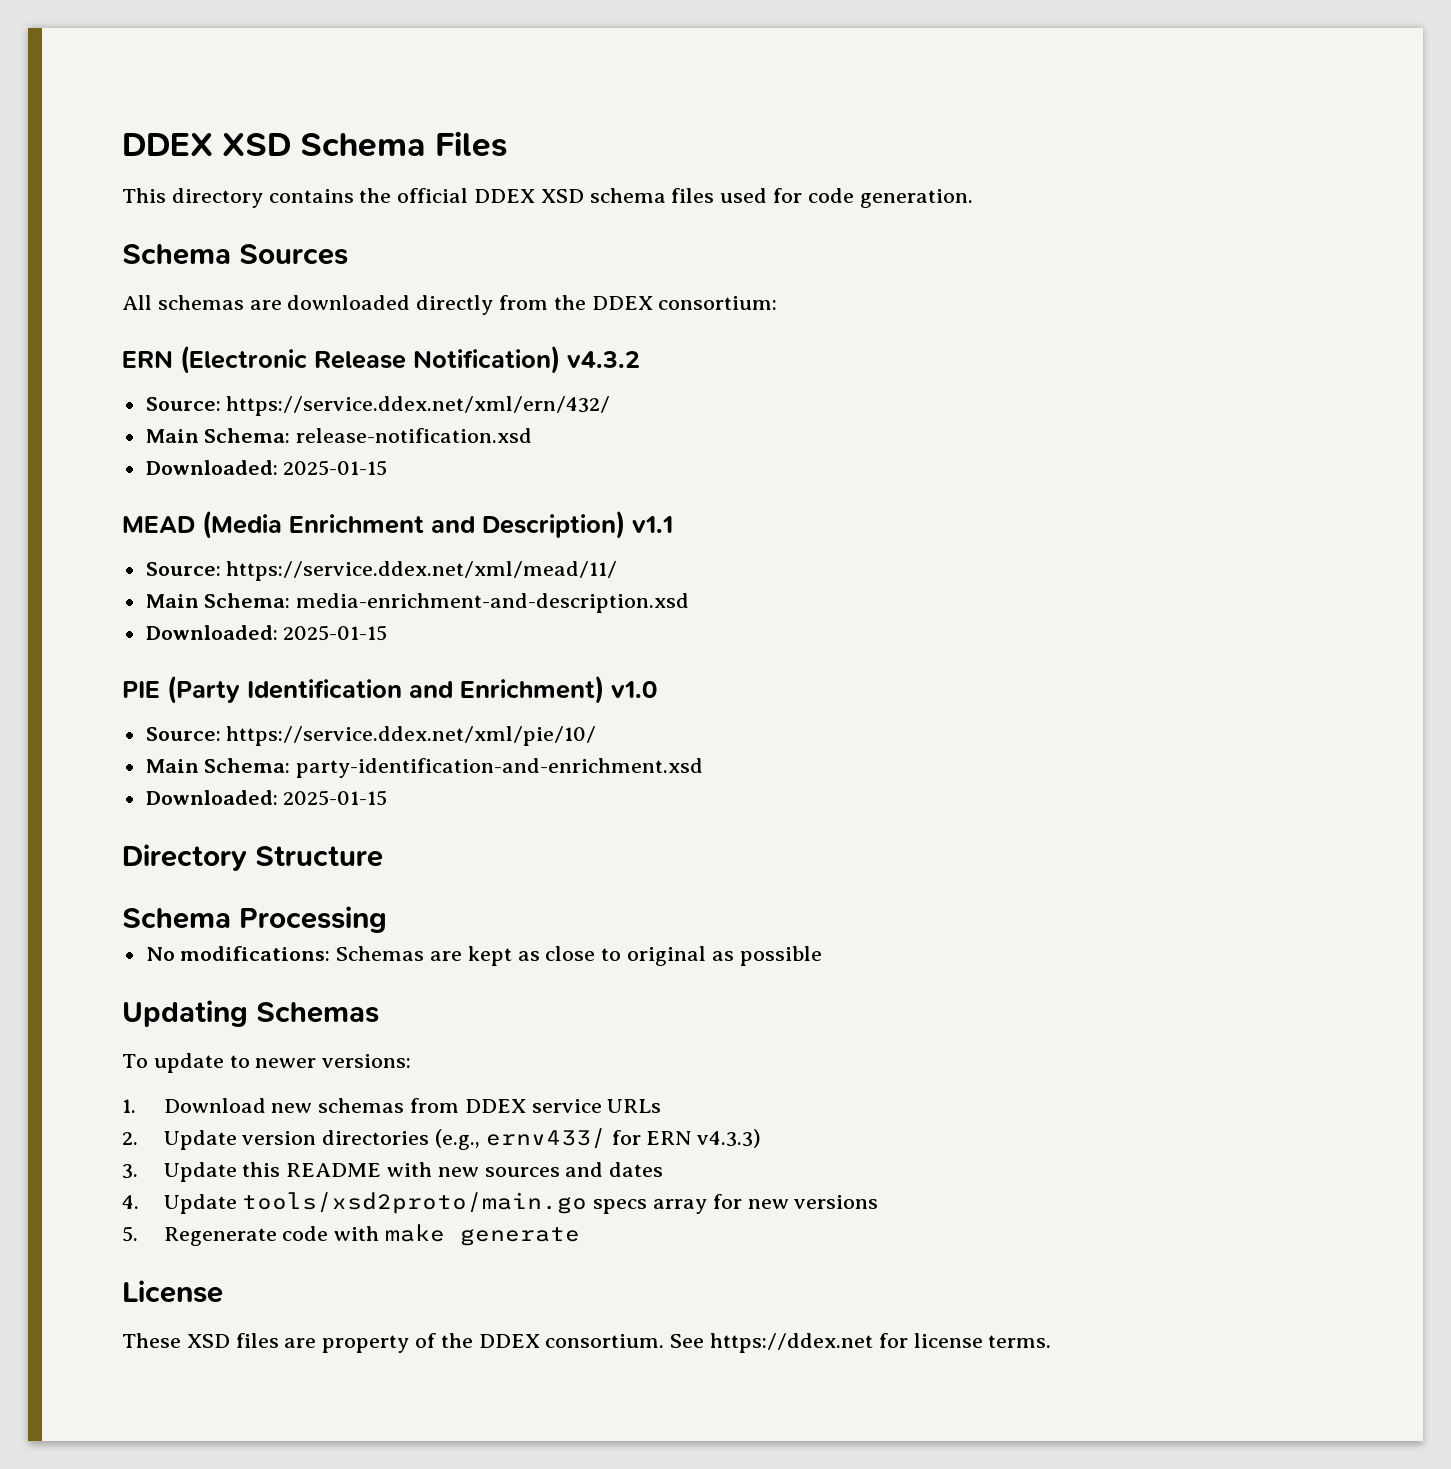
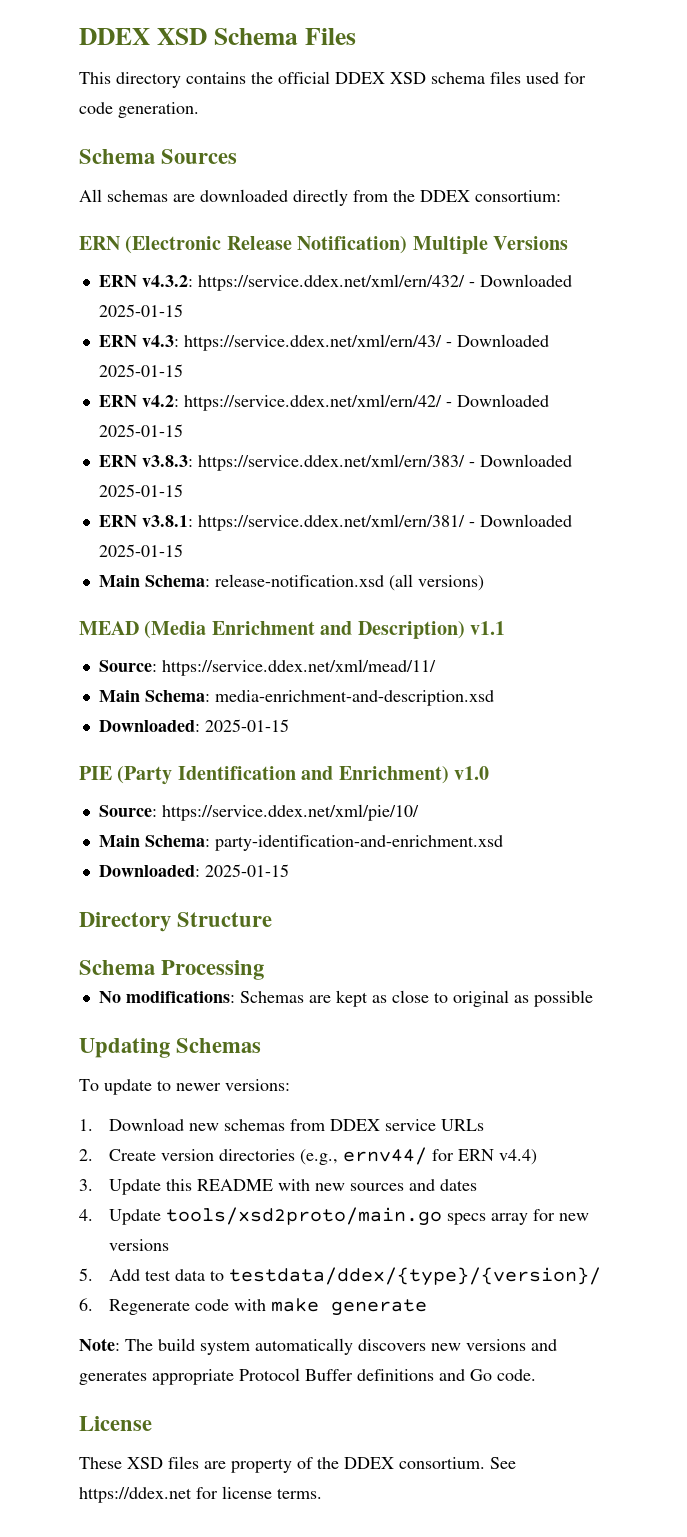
- ERN (Electronic Release Notification) v4.3.2
- Source: https://service.ddex.net/xml/ern/432/
+ ERN (Electronic Release Notification) Multiple Versions
+ ERN v4.3.2: https://service.ddex.net/xml/ern/432/ - Downloaded 2025-01-15
+ ERN v4.3: https://service.ddex.net/xml/ern/43/ - Downloaded 2025-01-15
+ ERN v4.2: https://service.ddex.net/xml/ern/42/ - Downloaded 2025-01-15
+ ERN v3.8.3: https://service.ddex.net/xml/ern/383/ - Downloaded 2025-01-15
+ ERN v3.8.1: https://service.ddex.net/xml/ern/381/ - Downloaded 2025-01-15
- Main Schema: release-notification.xsd
- Downloaded: 2025-01-15
+ Main Schema: release-notification.xsd (all versions)
- 2. Update version directories (e.g., ernv433/ for ERN v4.3.3)
+ 2. Create version directories (e.g., ernv44/ for ERN v4.4)
- 5. Regenerate code with make generate
+ 5. Add test data to testdata/ddex/{type}/{version}/
+ 6. Regenerate code with make generate
+ Note: The build system automatically discovers new versions and generates appropriate Protocol Buffer definitions and Go code.

